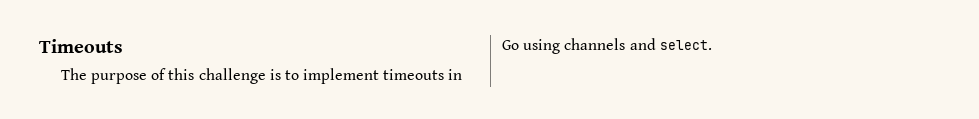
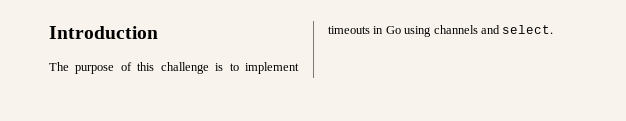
- Timeouts
+ Introduction

